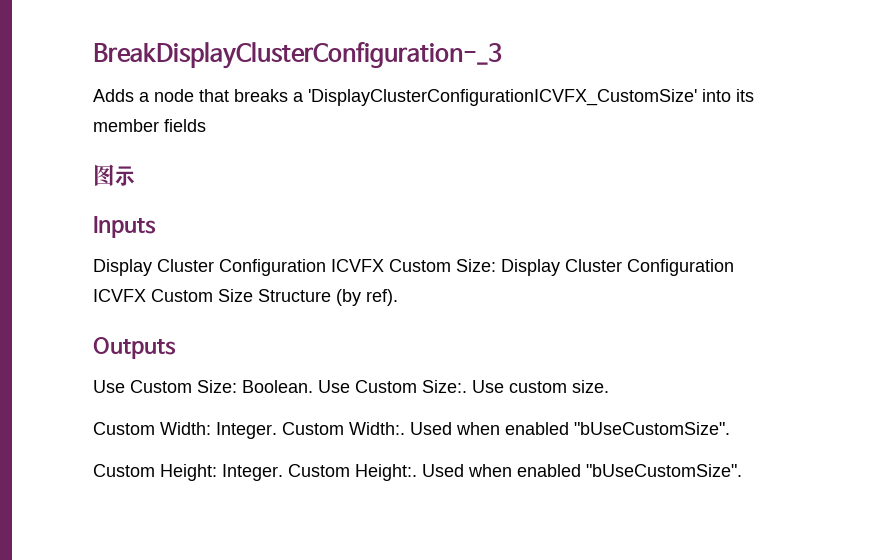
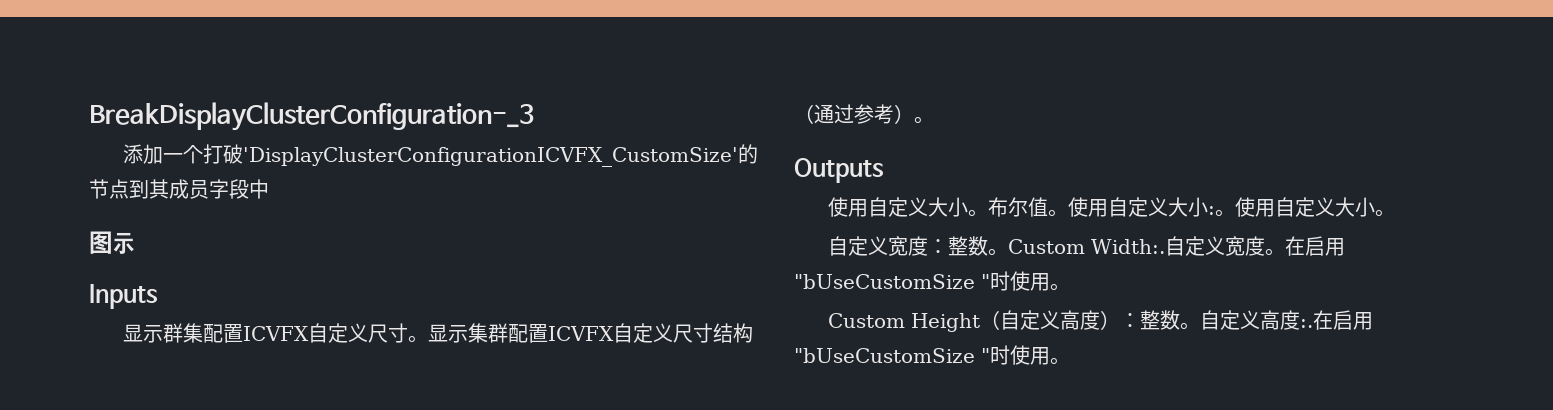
- Adds a node that breaks a 'DisplayClusterConfigurationICVFX_CustomSize' into its member fields
+ 添加一个打破'DisplayClusterConfigurationICVFX_CustomSize'的节点到其成员字段中
  图示
  Inputs
- Display Cluster Configuration ICVFX Custom Size: Display Cluster Configuration ICVFX Custom Size Structure (by ref).
+ 显示群集配置ICVFX自定义尺寸。显示集群配置ICVFX自定义尺寸结构（通过参考）。
  Outputs
- Use Custom Size: Boolean. Use Custom Size:. Use custom size.
- Custom Width: Integer. Custom Width:. Used when enabled "bUseCustomSize".
- Custom Height: Integer. Custom Height:. Used when enabled "bUseCustomSize".
+ 使用自定义大小。布尔值。使用自定义大小:。使用自定义大小。
+ 自定义宽度：整数。Custom Width:.自定义宽度。在启用"bUseCustomSize "时使用。
+ Custom Height（自定义高度）：整数。自定义高度:.在启用"bUseCustomSize "时使用。

